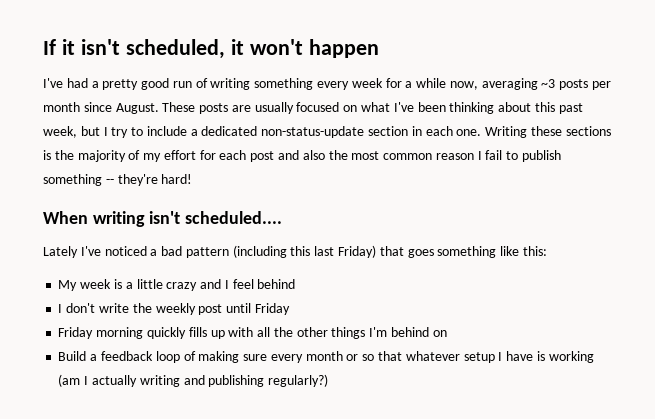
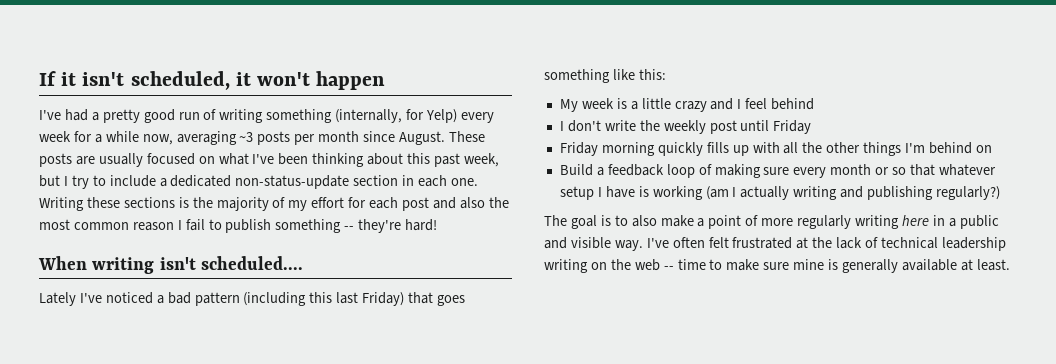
- I've had a pretty good run of writing something every week for a while now, averaging ~3 posts per month since August.
+ I've had a pretty good run of writing something (internally, for Yelp) every week for a while now, averaging ~3 posts per month since August.
+ The goal is to also make a point of more regularly writing here in a public and visible way. I've often felt frustrated at the lack of technical leadership writing on the web -- time to make sure mine is generally available at least.

